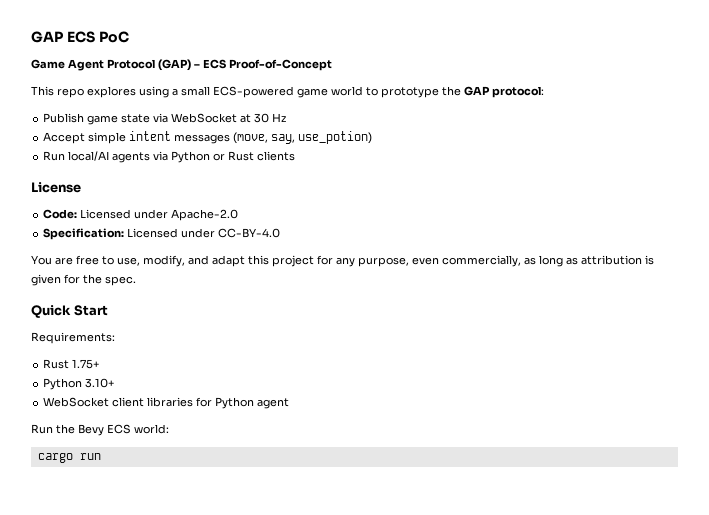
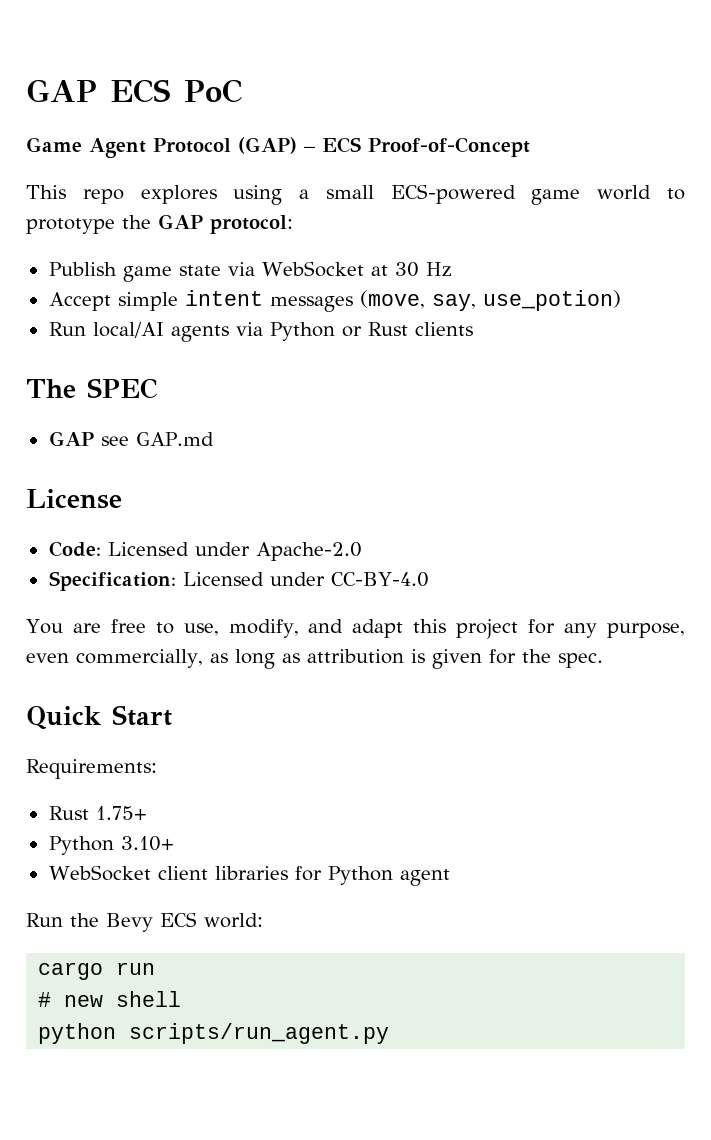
+ The SPEC
+ GAP see GAP.md
+ # new shell
+ python scripts/run_agent.py

